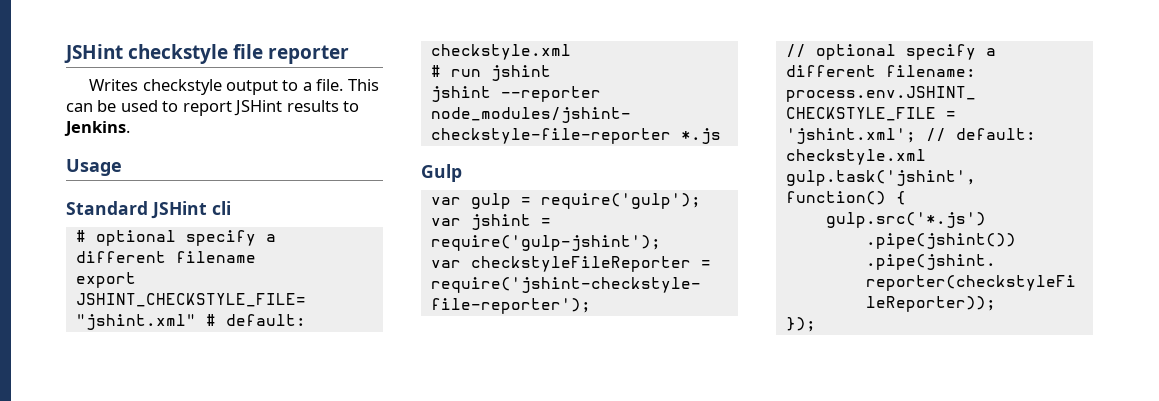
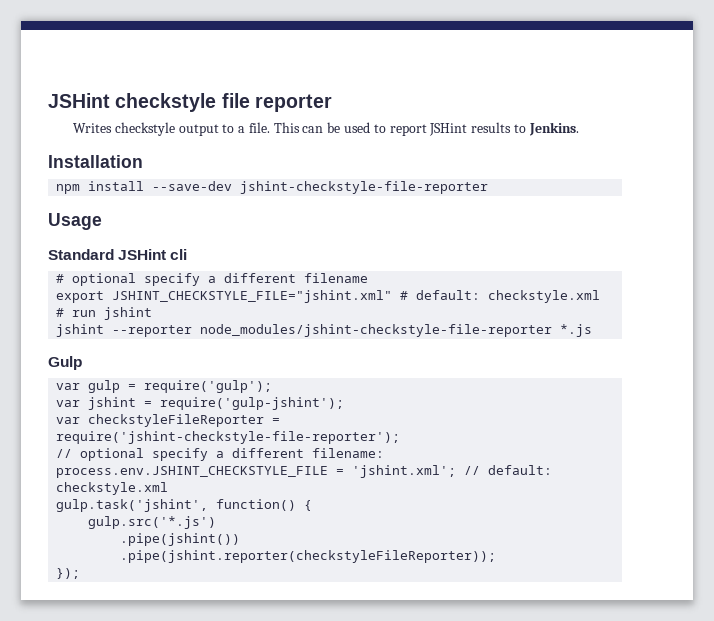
+ Installation
+ npm install --save-dev jshint-checkstyle-file-reporter

